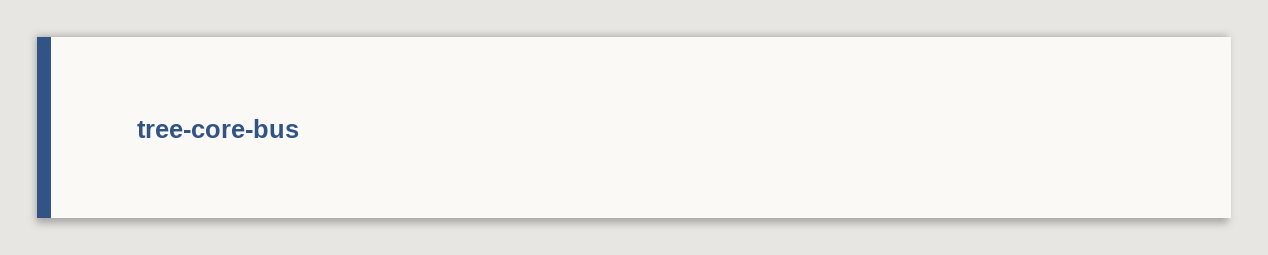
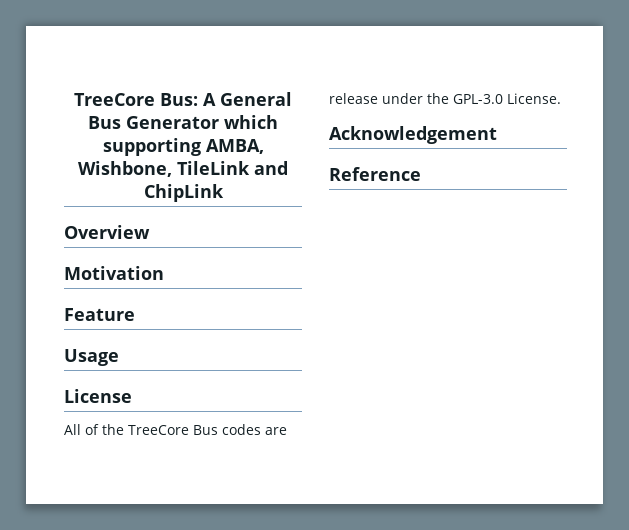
- tree-core-bus
+ TreeCore Bus: A General Bus Generator which supporting AMBA, Wishbone, TileLink and ChipLink
+ Overview
+ Motivation
+ Feature
+ Usage
+ License
+ All of the TreeCore Bus codes are release under the GPL-3.0 License.
+ Acknowledgement
+ Reference

